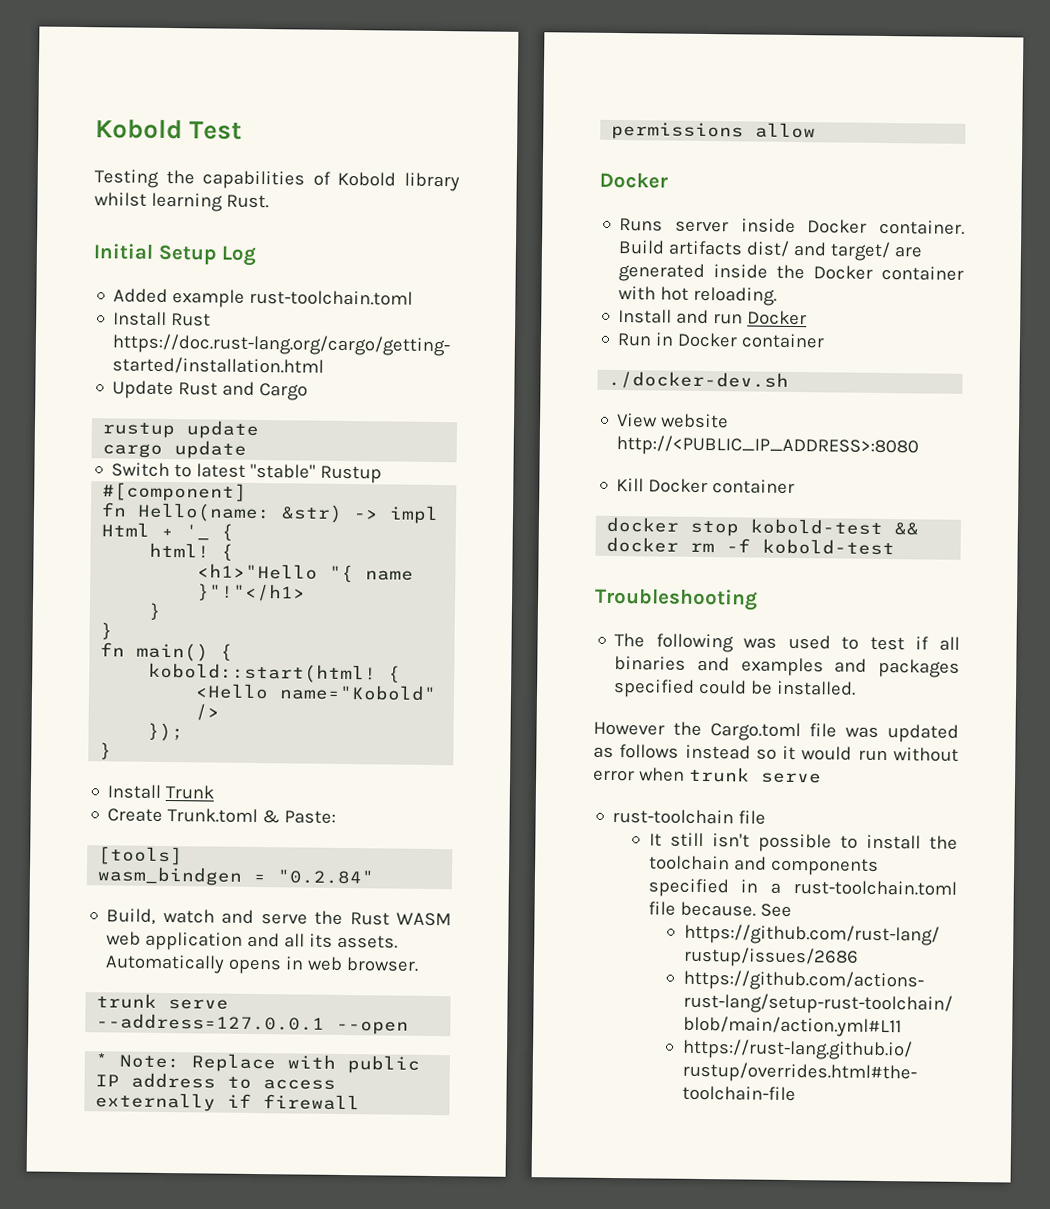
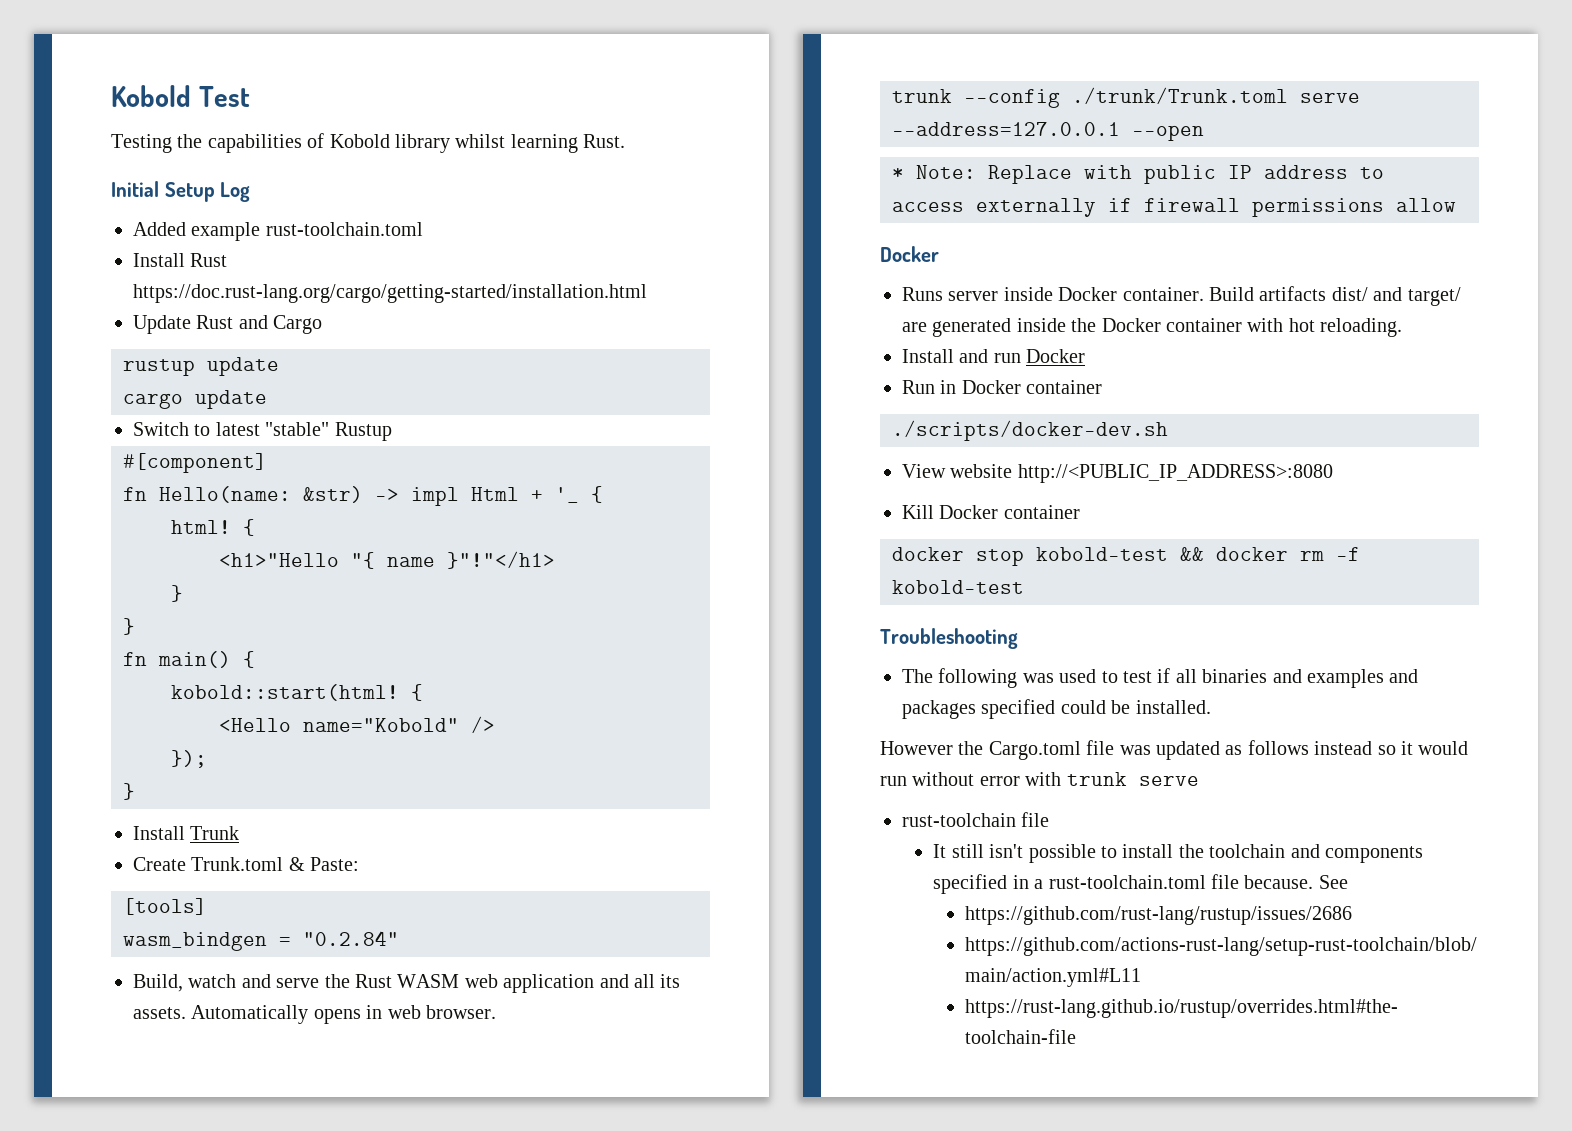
- trunk serve --address=127.0.0.1 --open
+ trunk --config ./trunk/Trunk.toml serve --address=127.0.0.1 --open
- ./docker-dev.sh
+ ./scripts/docker-dev.sh
- However the Cargo.toml file was updated as follows instead so it would run without error when trunk serve
+ However the Cargo.toml file was updated as follows instead so it would run without error with trunk serve

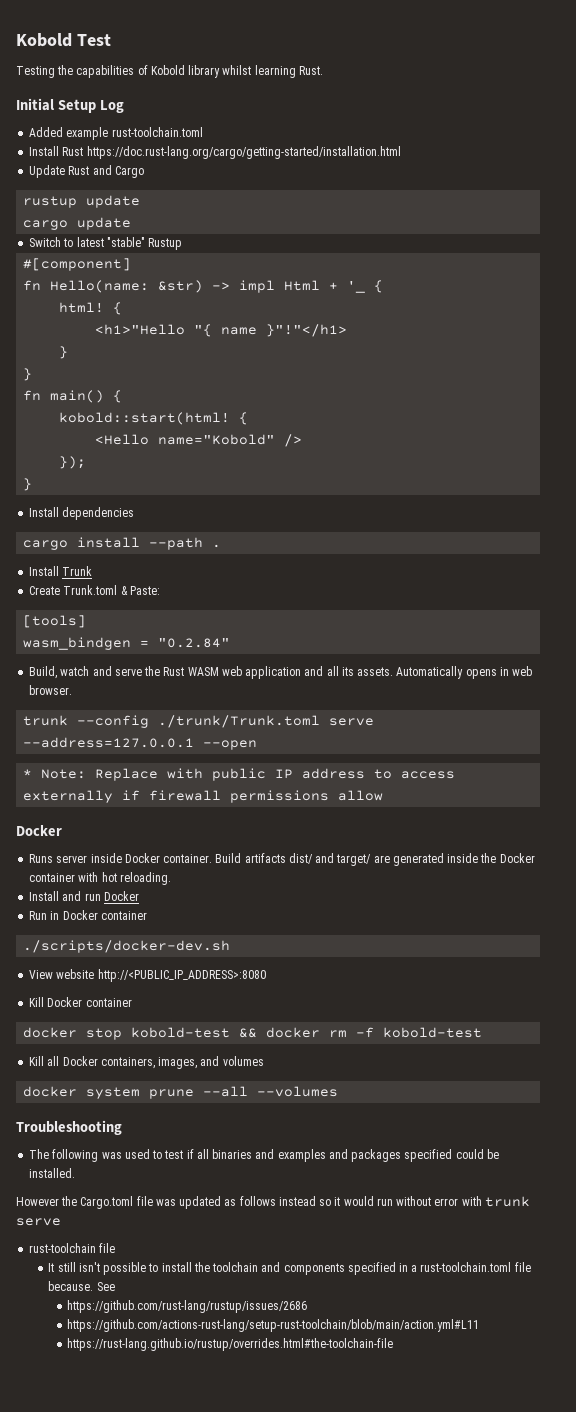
+ Install dependencies
+ cargo install --path .
+ Kill all Docker containers, images, and volumes
+ docker system prune --all --volumes

